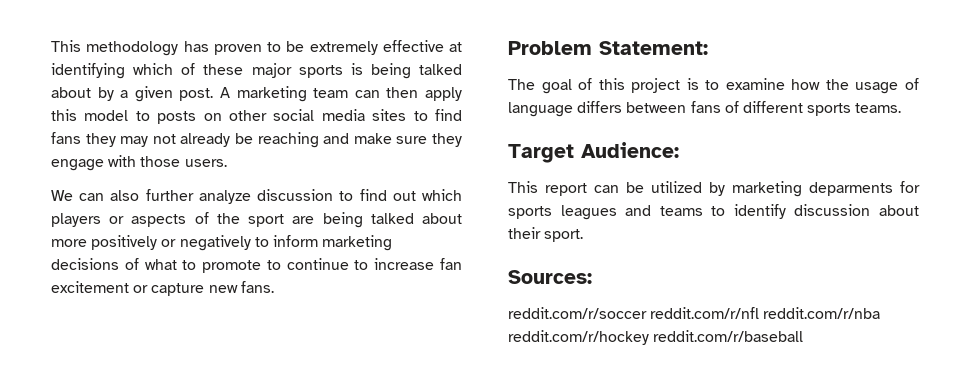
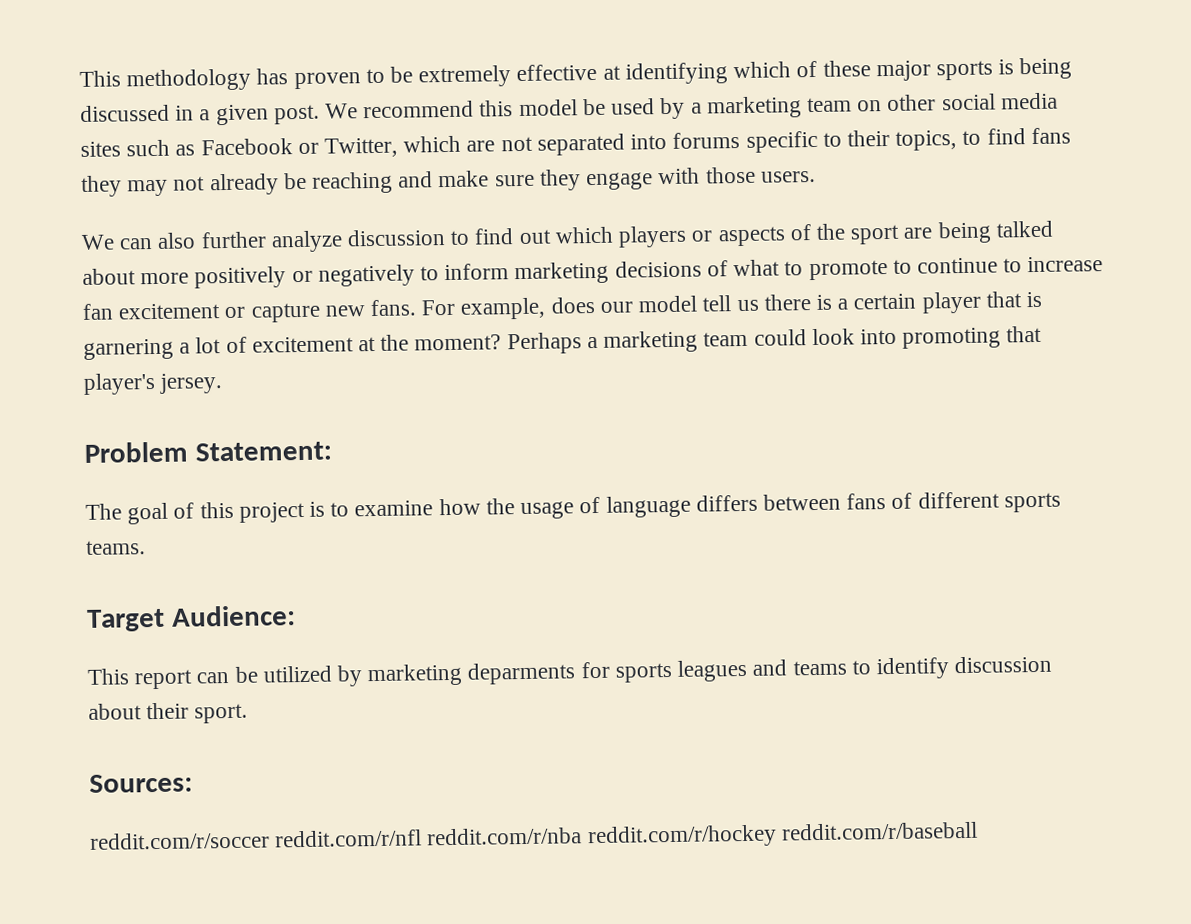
- This methodology has proven to be extremely effective at identifying which of these major sports is being talked about by a given post. A marketing team can then apply this model to posts on other social media sites to find fans they may not already be reaching and make sure they engage with those users.
+ This methodology has proven to be extremely effective at identifying which of these major sports is being discussed in a given post. We recommend this model be used by a marketing team on other social media sites such as Facebook or Twitter, which are not separated into forums specific to their topics, to find fans they may not already be reaching and make sure they engage with those users.
+ For example, does our model tell us there is a certain player that is garnering a lot of excitement at the moment? Perhaps a marketing team could look into promoting that player's jersey.

